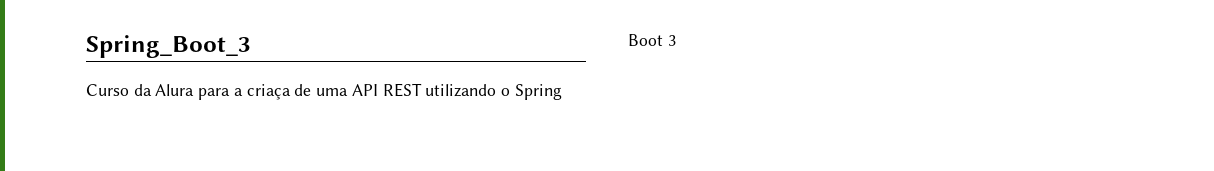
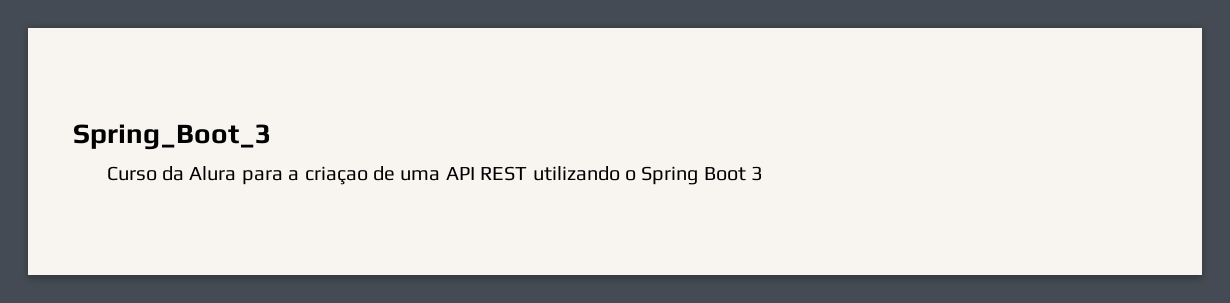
- Curso da Alura para a criaça de uma API REST utilizando o Spring Boot 3
+ Curso da Alura para a criaçao de uma API REST utilizando o Spring Boot 3

